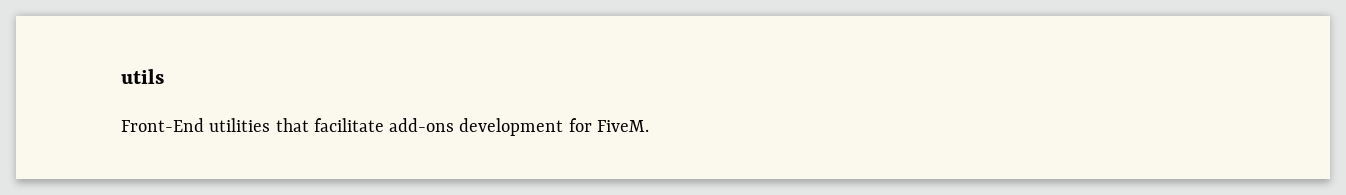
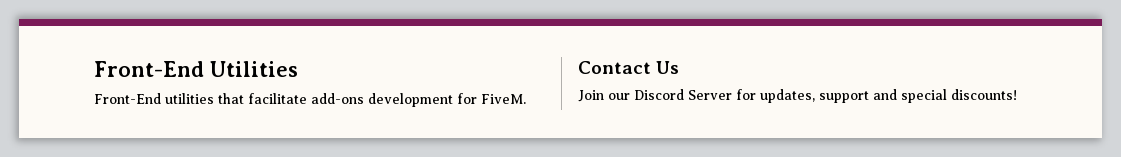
- utils
+ Front-End Utilities
+ Contact Us
+ Join our Discord Server for updates, support and special discounts!

